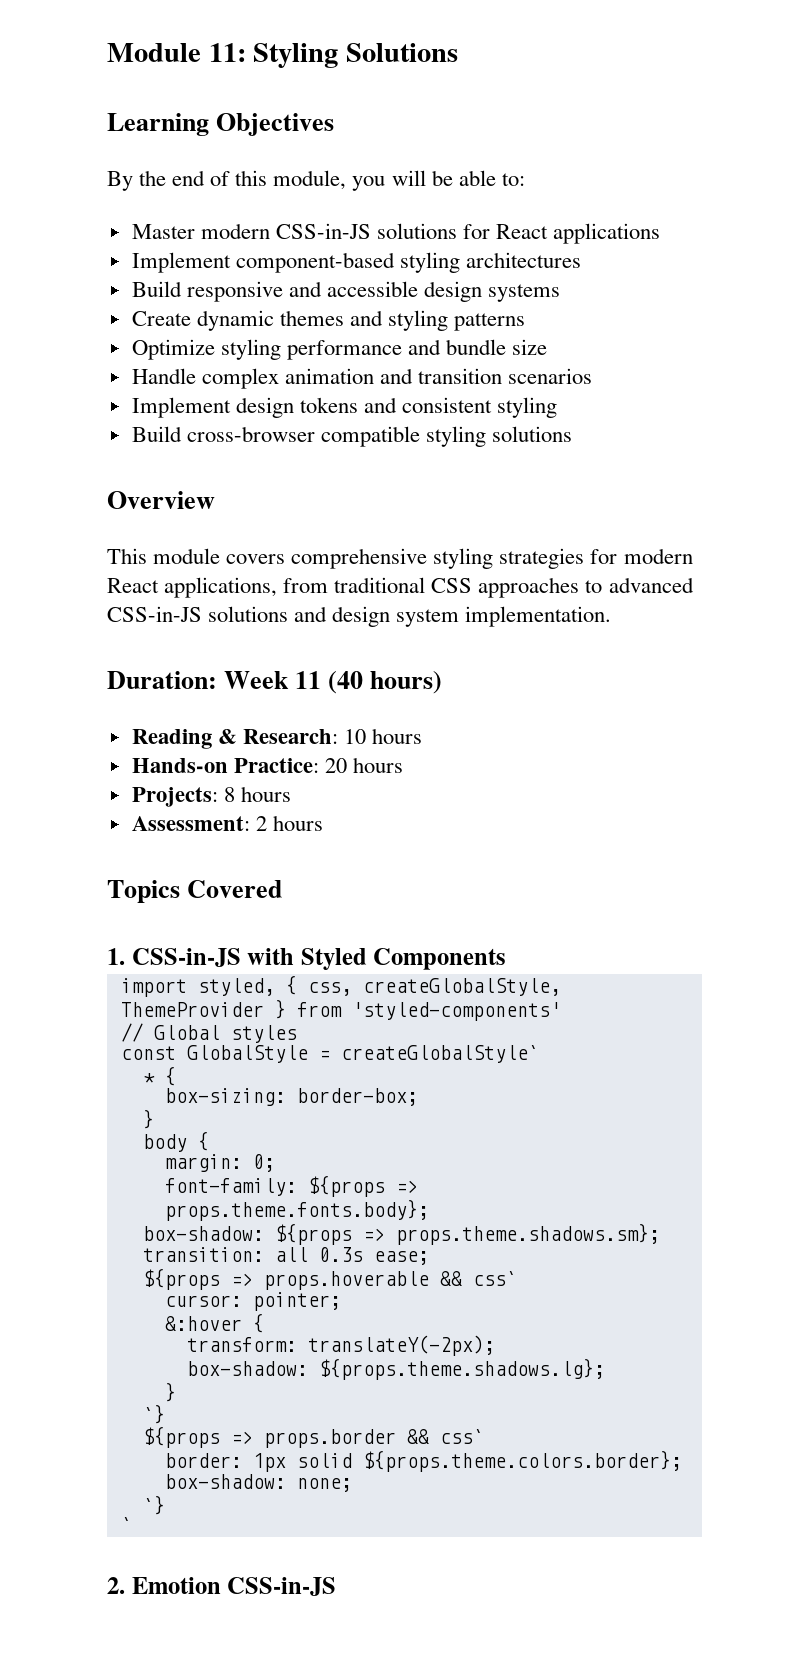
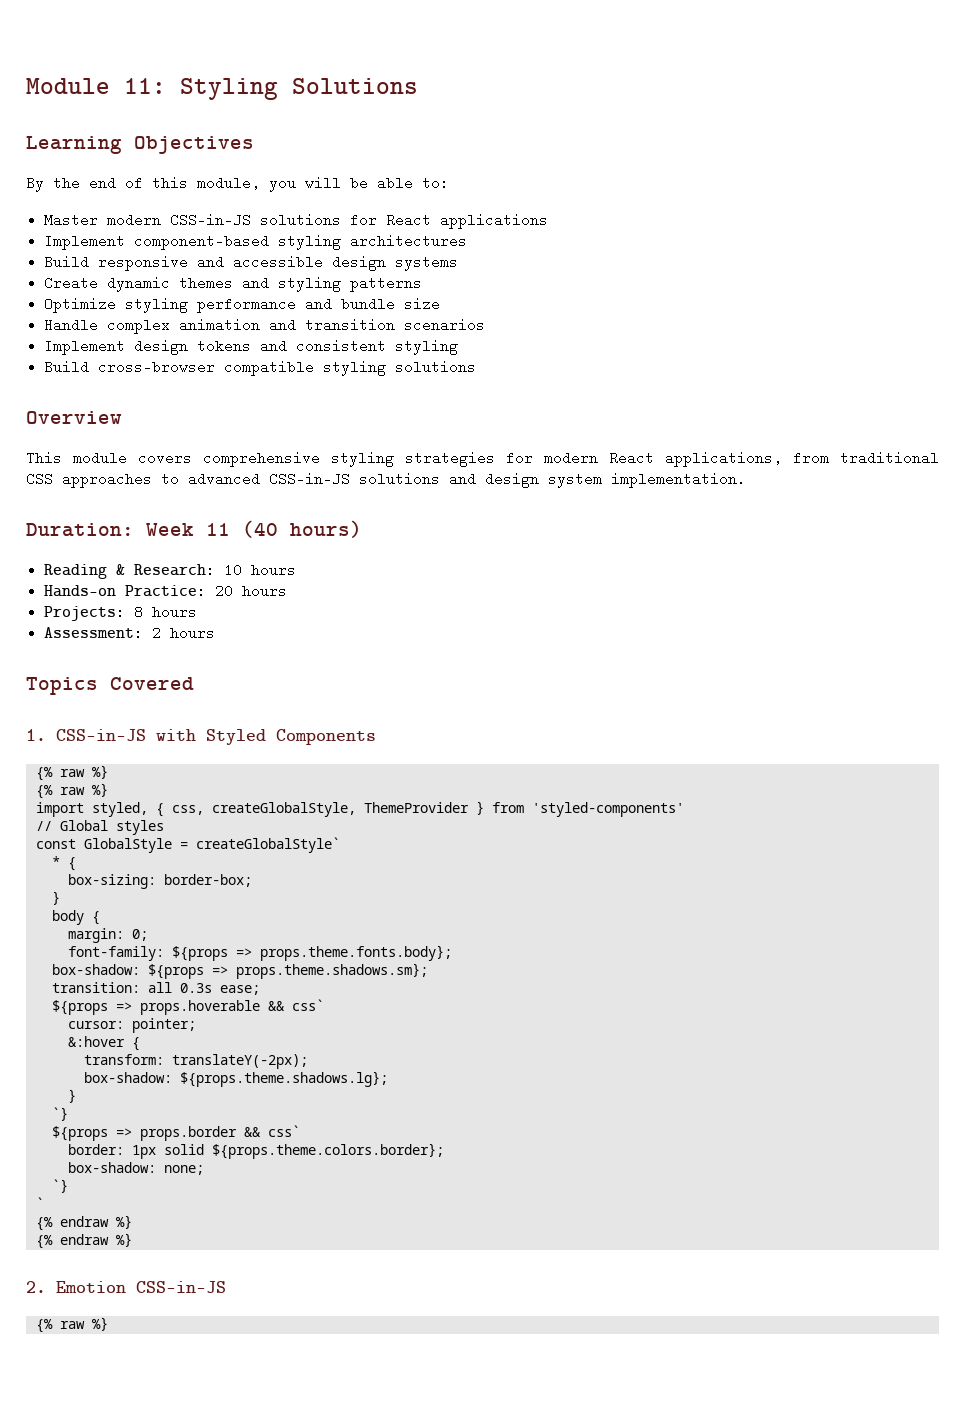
  1. CSS-in-JS with Styled Components
+ {% raw %}
+ {% raw %}
  `
+ {% endraw %}
+ {% endraw %}
  2. Emotion CSS-in-JS
+ {% raw %}

